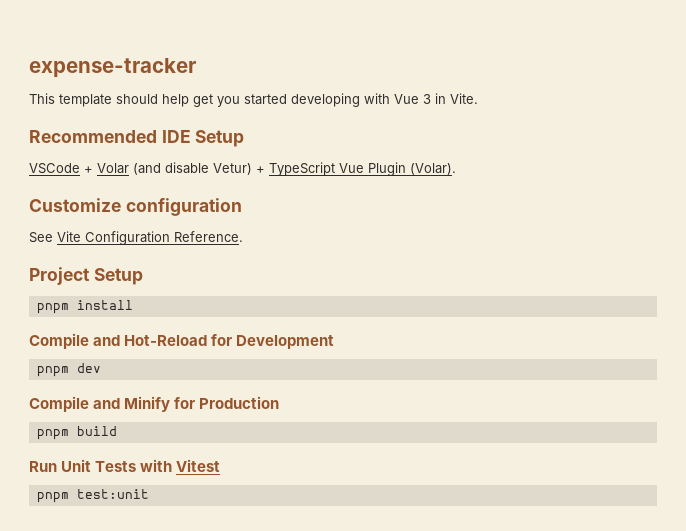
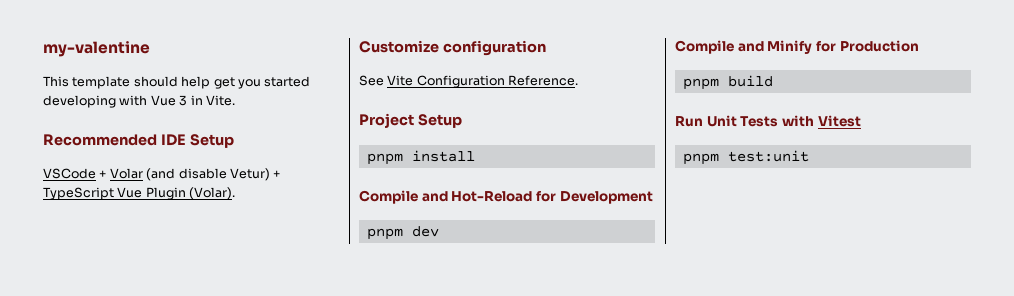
- expense-tracker
+ my-valentine

